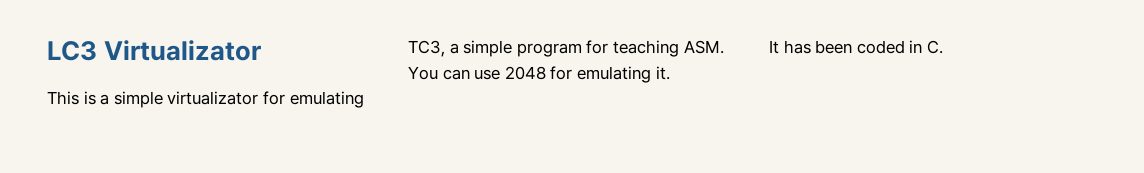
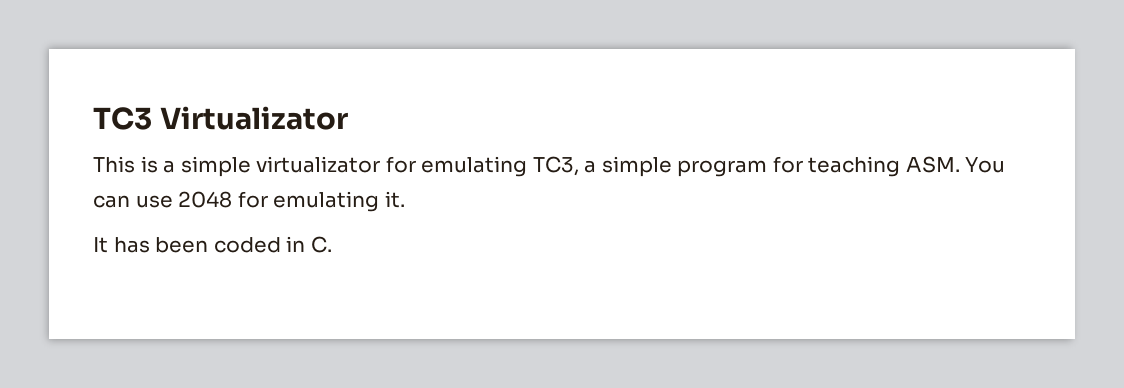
- LC3 Virtualizator
+ TC3 Virtualizator

